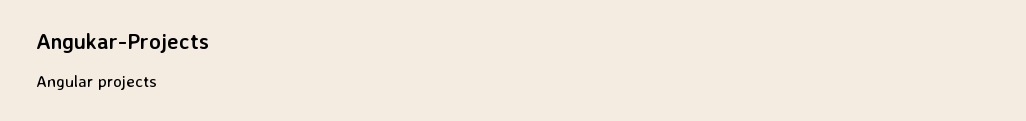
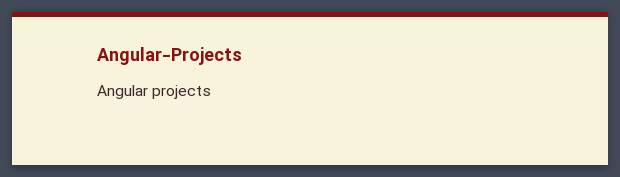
- Angukar-Projects
+ Angular-Projects

